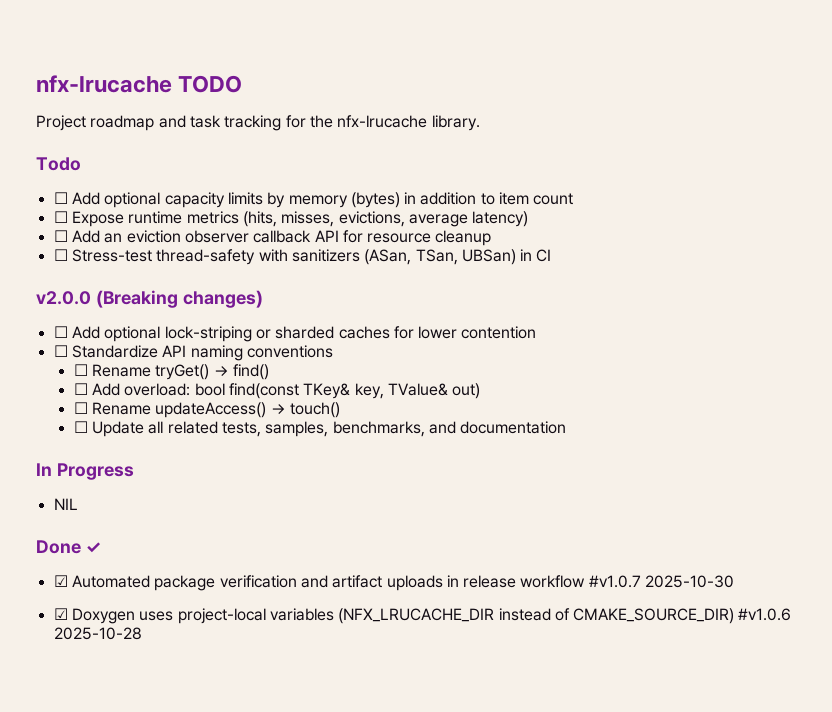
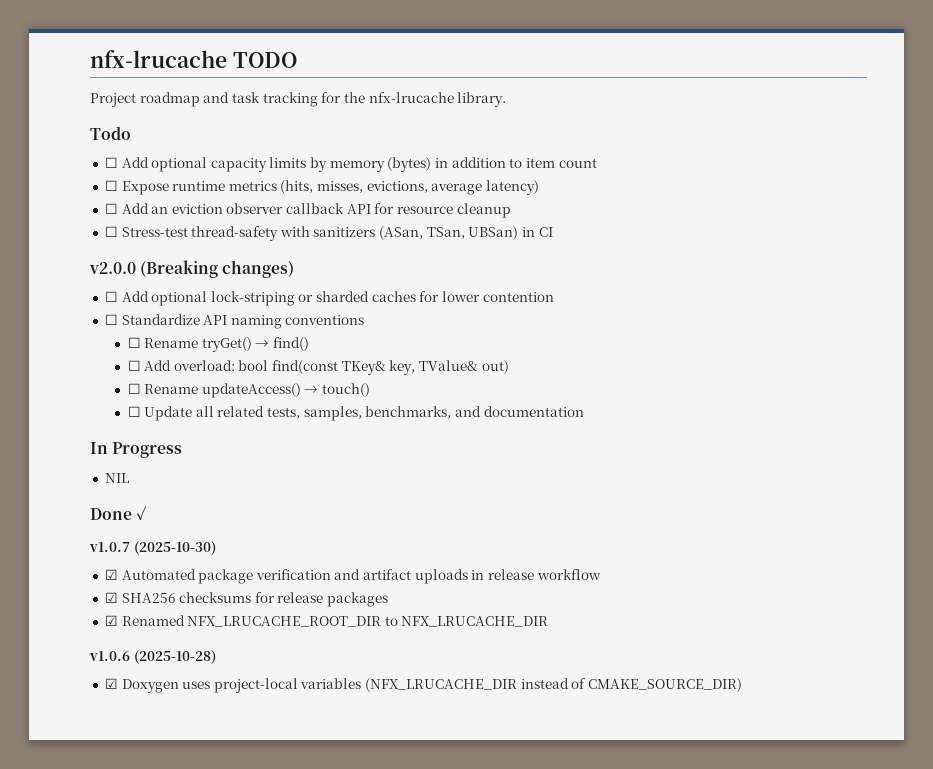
+ v1.0.7 (2025-10-30)
- ☑ Automated package verification and artifact uploads in release workflow #v1.0.7 2025-10-30
+ ☑ Automated package verification and artifact uploads in release workflow
+ ☑ SHA256 checksums for release packages
+ ☑ Renamed NFX_LRUCACHE_ROOT_DIR to NFX_LRUCACHE_DIR
+ v1.0.6 (2025-10-28)
- ☑ Doxygen uses project-local variables (NFX_LRUCACHE_DIR instead of CMAKE_SOURCE_DIR) #v1.0.6 2025-10-28
+ ☑ Doxygen uses project-local variables (NFX_LRUCACHE_DIR instead of CMAKE_SOURCE_DIR)

